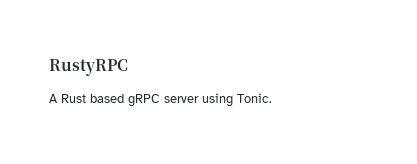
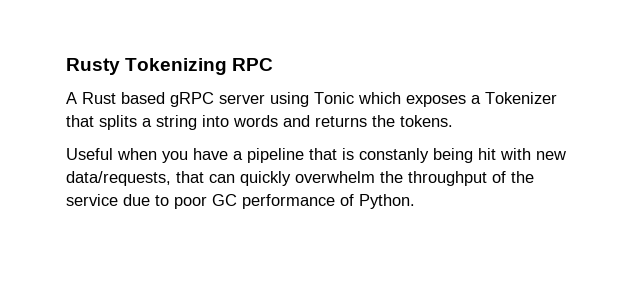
- RustyRPC
+ Rusty Tokenizing RPC
- A Rust based gRPC server using Tonic.
+ A Rust based gRPC server using Tonic which exposes a Tokenizer that splits a string into words and returns the tokens.
+ Useful when you have a pipeline that is constanly being hit with new data/requests, that can quickly overwhelm the throughput of the service due to poor GC performance of Python.

